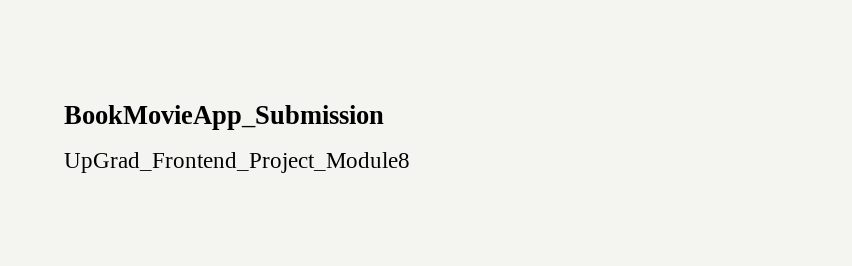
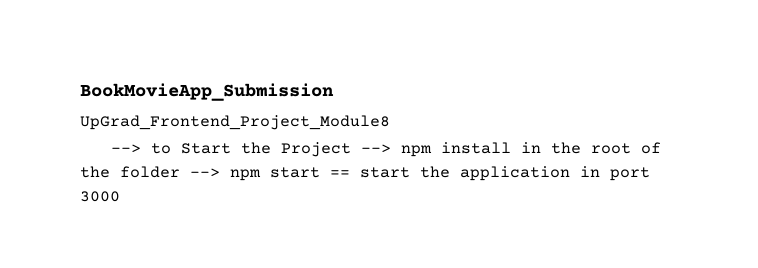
+ --> to Start the Project --> npm install in the root of the folder --> npm start == start the application in port 3000

